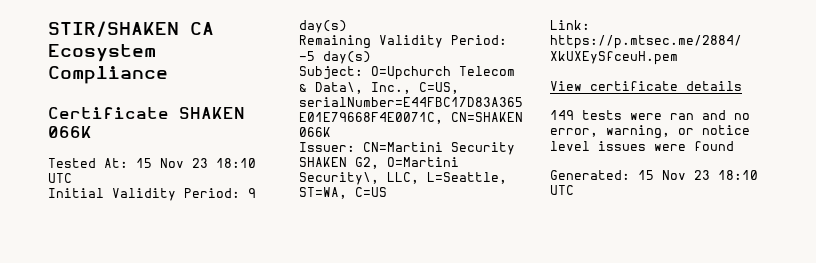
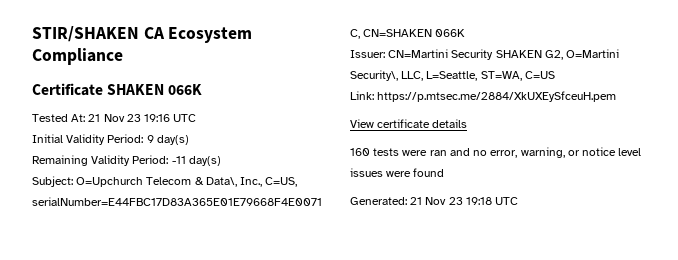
- Tested At: 15 Nov 23 18:10 UTC
+ Tested At: 21 Nov 23 19:16 UTC
- Remaining Validity Period: -5 day(s)
+ Remaining Validity Period: -11 day(s)
- 149 tests were ran and no error, warning, or notice level issues were found
+ 160 tests were ran and no error, warning, or notice level issues were found
- Generated: 15 Nov 23 18:10 UTC
+ Generated: 21 Nov 23 19:18 UTC

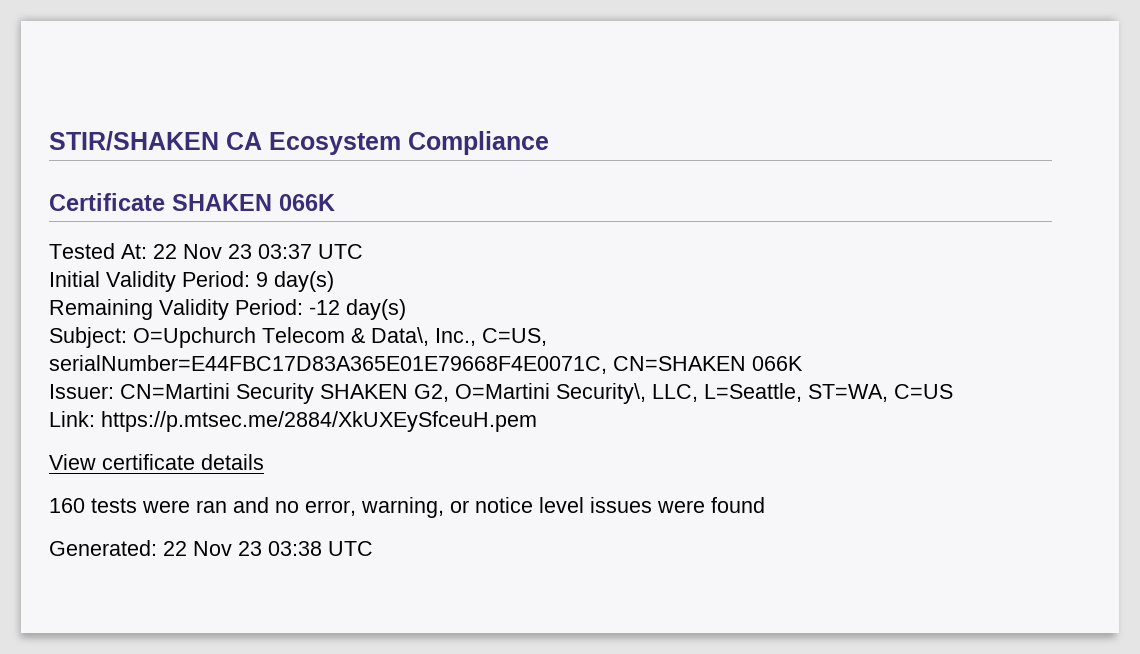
- Tested At: 21 Nov 23 19:16 UTC
+ Tested At: 22 Nov 23 03:37 UTC
- Remaining Validity Period: -11 day(s)
+ Remaining Validity Period: -12 day(s)
- Generated: 21 Nov 23 19:18 UTC
+ Generated: 22 Nov 23 03:38 UTC

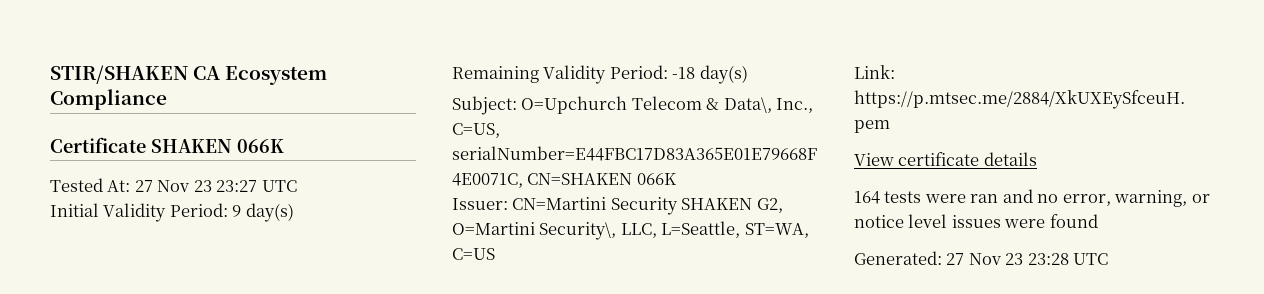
- Tested At: 22 Nov 23 03:37 UTC
+ Tested At: 27 Nov 23 23:27 UTC
- Remaining Validity Period: -12 day(s)
+ Remaining Validity Period: -18 day(s)
- 160 tests were ran and no error, warning, or notice level issues were found
+ 164 tests were ran and no error, warning, or notice level issues were found
- Generated: 22 Nov 23 03:38 UTC
+ Generated: 27 Nov 23 23:28 UTC

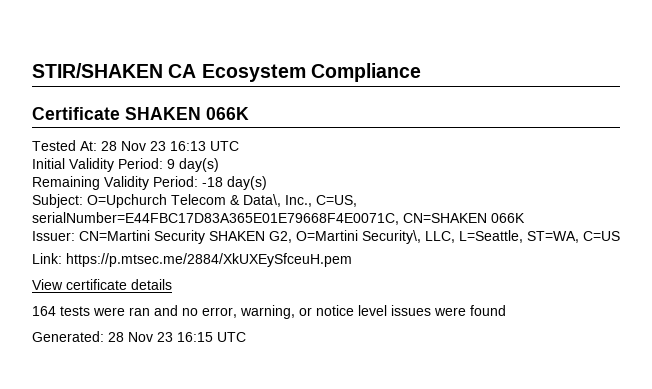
- Tested At: 27 Nov 23 23:27 UTC
+ Tested At: 28 Nov 23 16:13 UTC
- Generated: 27 Nov 23 23:28 UTC
+ Generated: 28 Nov 23 16:15 UTC

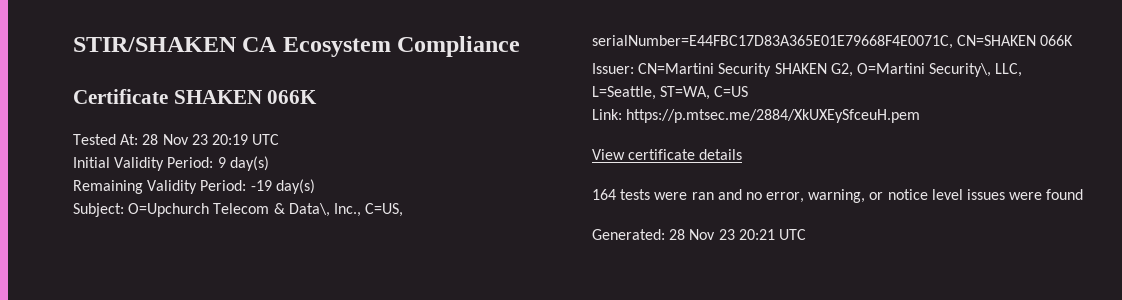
- Tested At: 28 Nov 23 16:13 UTC
+ Tested At: 28 Nov 23 20:19 UTC
- Remaining Validity Period: -18 day(s)
+ Remaining Validity Period: -19 day(s)
- Generated: 28 Nov 23 16:15 UTC
+ Generated: 28 Nov 23 20:21 UTC

